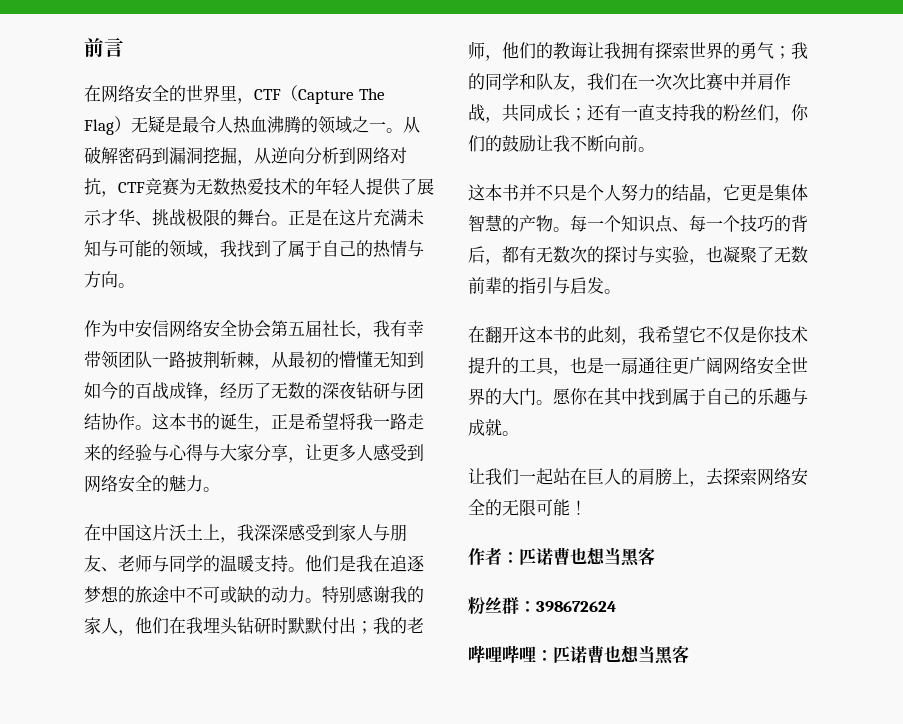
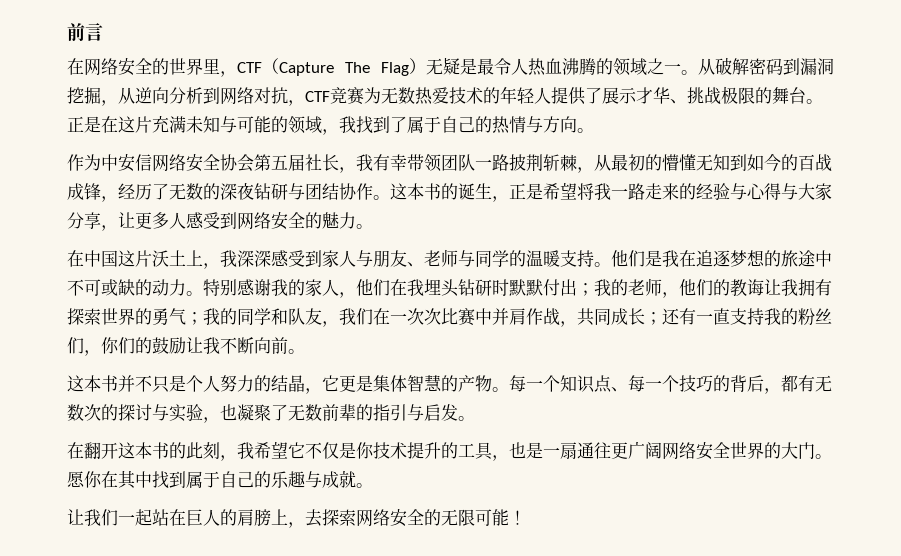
- 作者：匹诺曹也想当黑客
- 粉丝群：398672624
- 哔哩哔哩：匹诺曹也想当黑客

